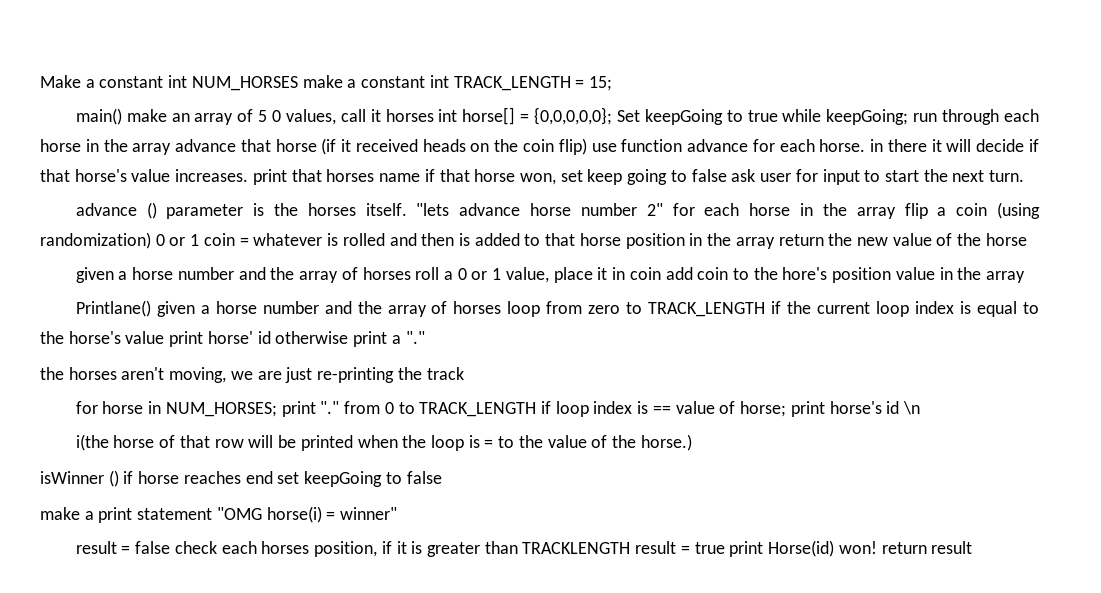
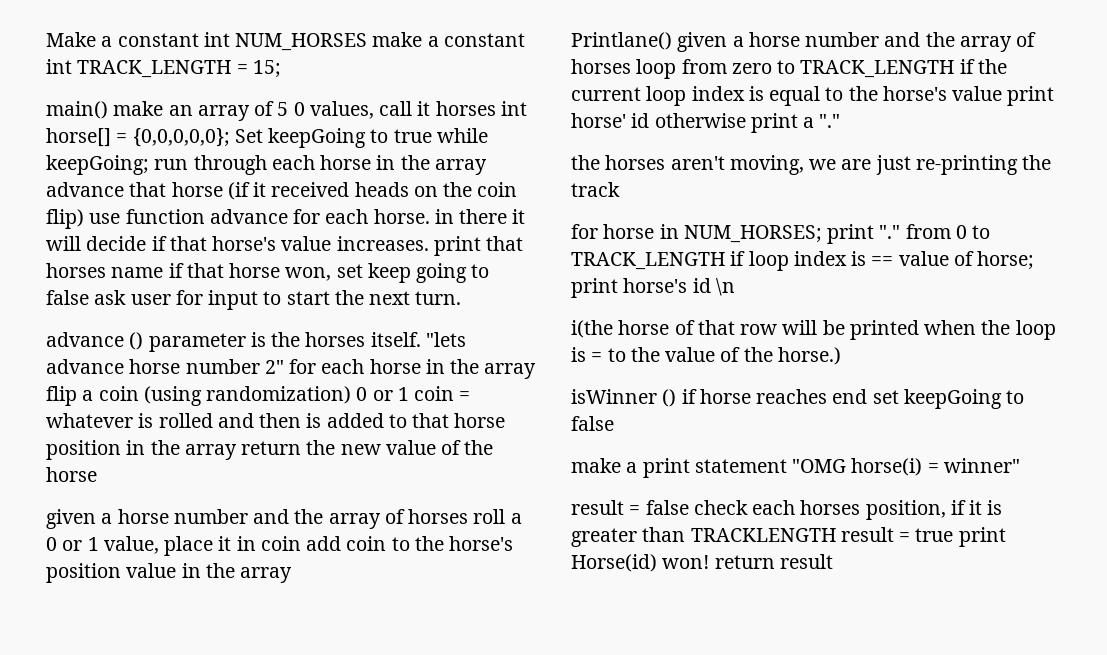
- given a horse number and the array of horses roll a 0 or 1 value, place it in coin add coin to the hore's position value in the array
+ given a horse number and the array of horses roll a 0 or 1 value, place it in coin add coin to the horse's position value in the array

